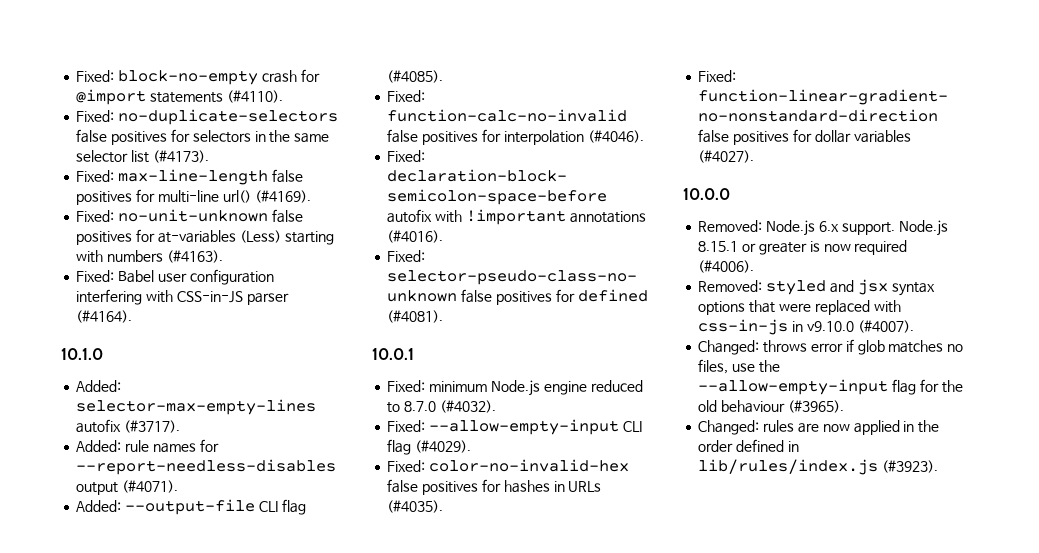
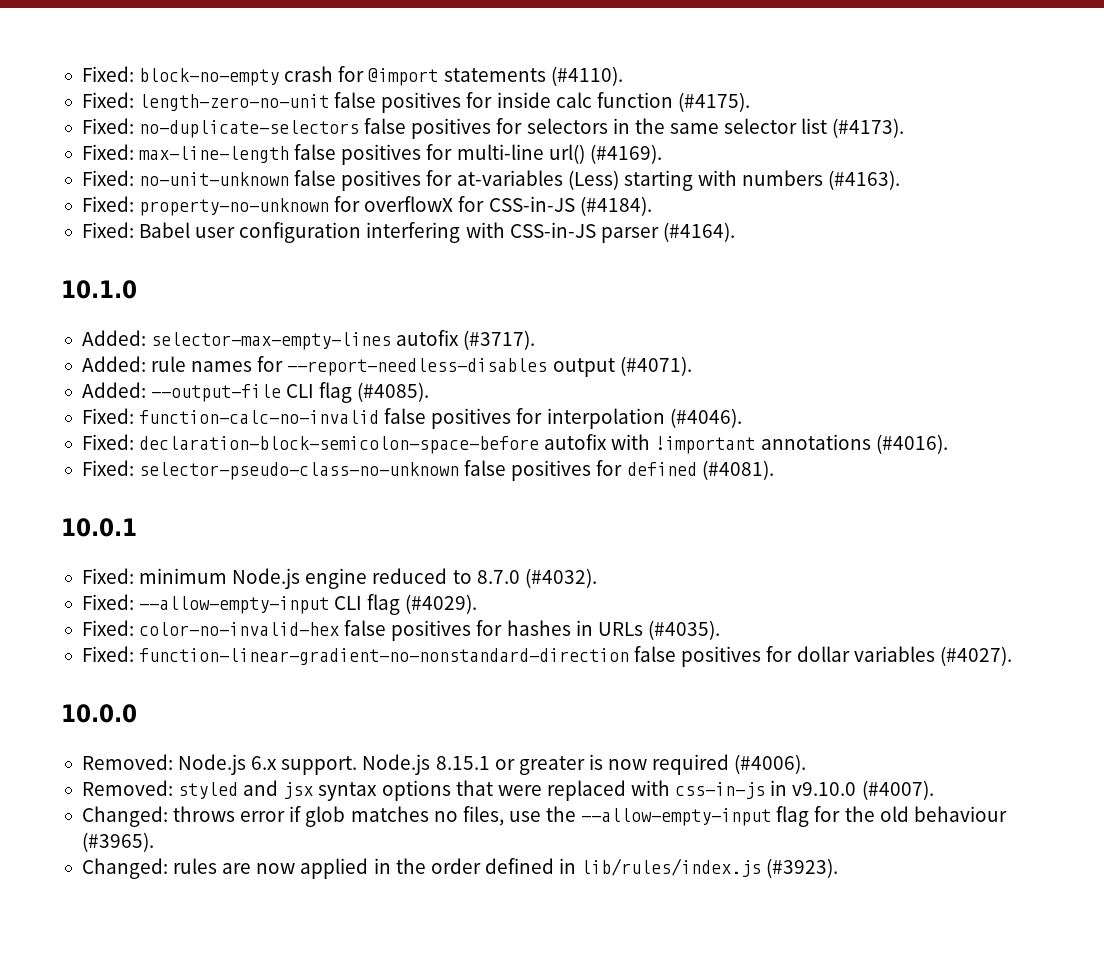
+ Fixed: length-zero-no-unit false positives for inside calc function (#4175).
+ Fixed: property-no-unknown for overflowX for CSS-in-JS (#4184).

